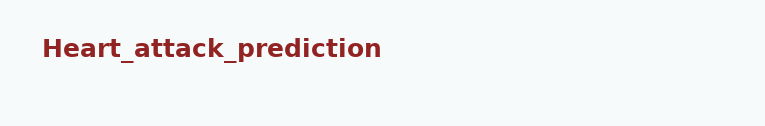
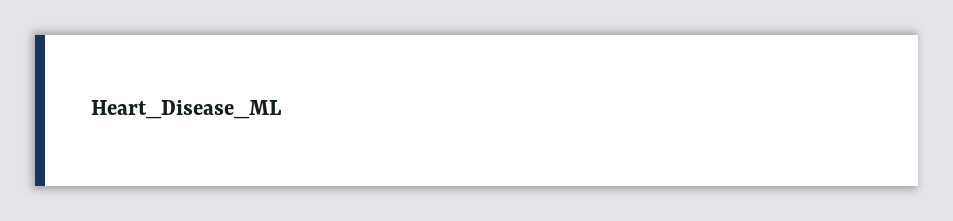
- Heart_attack_prediction
+ Heart_Disease_ML

